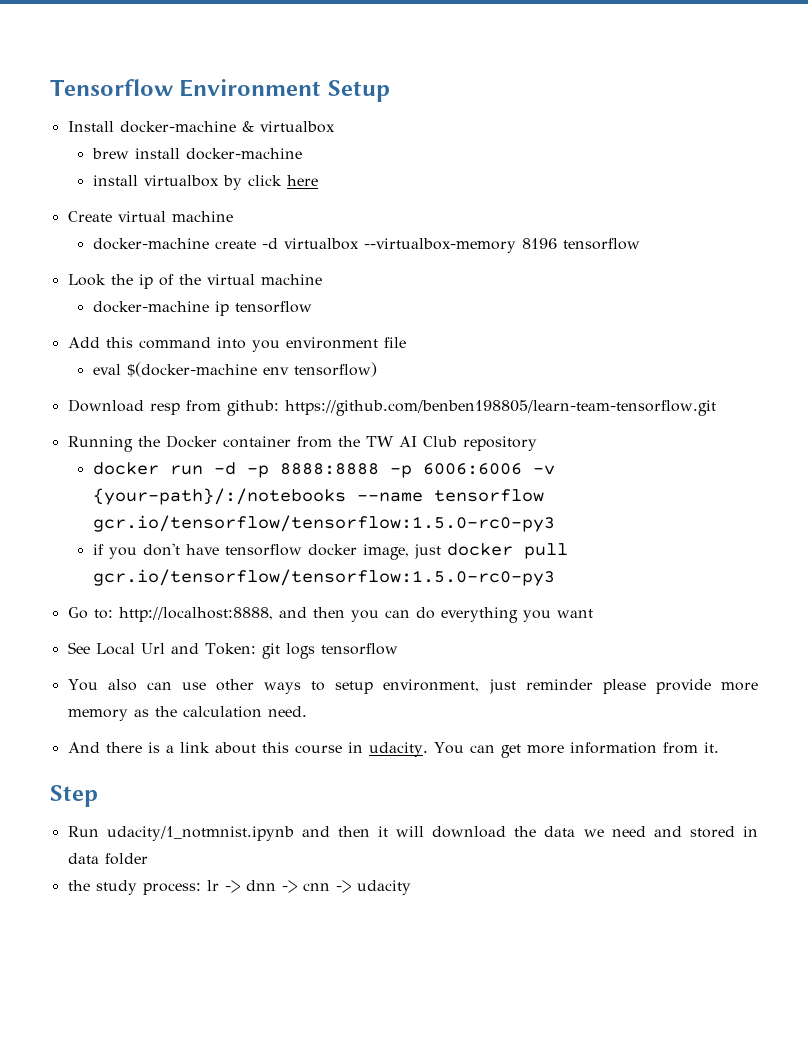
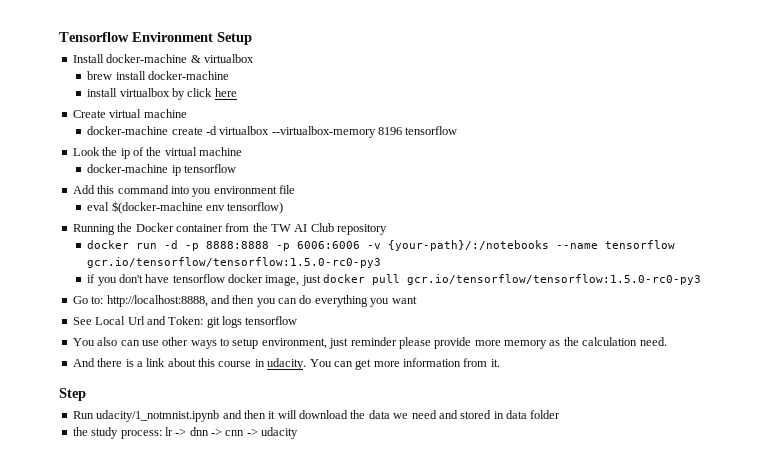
- Download resp from github: https://github.com/benben198805/learn-team-tensorflow.git

